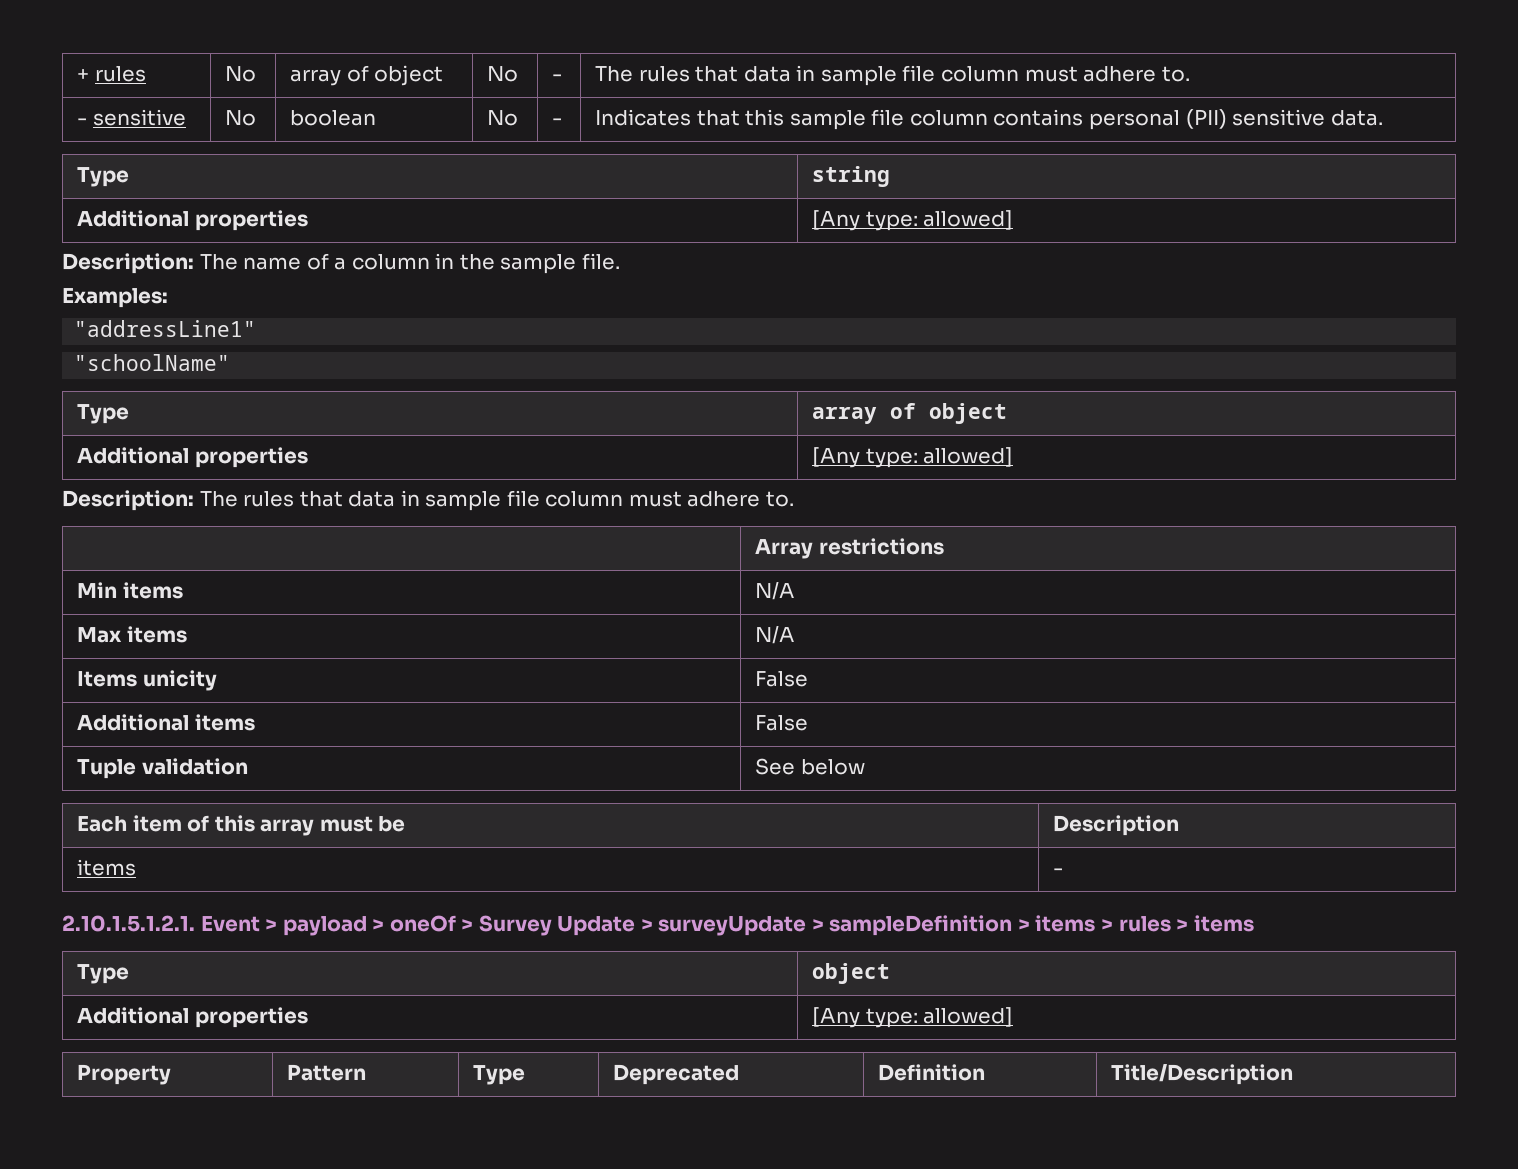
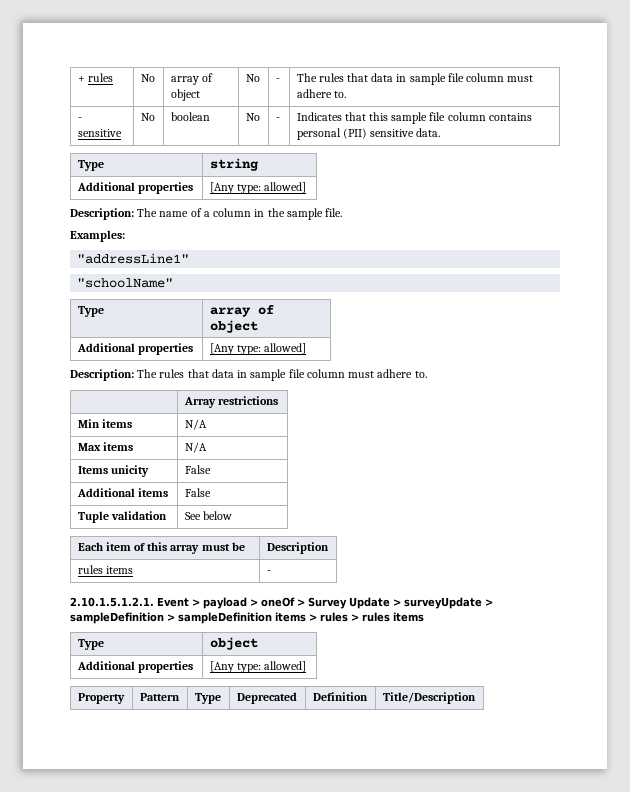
- items | -
+ rules items | -
- 2.10.1.5.1.2.1. Event > payload > oneOf > Survey Update > surveyUpdate > sampleDefinition > items > rules > items
+ 2.10.1.5.1.2.1. Event > payload > oneOf > Survey Update > surveyUpdate > sampleDefinition > sampleDefinition items > rules > rules items

